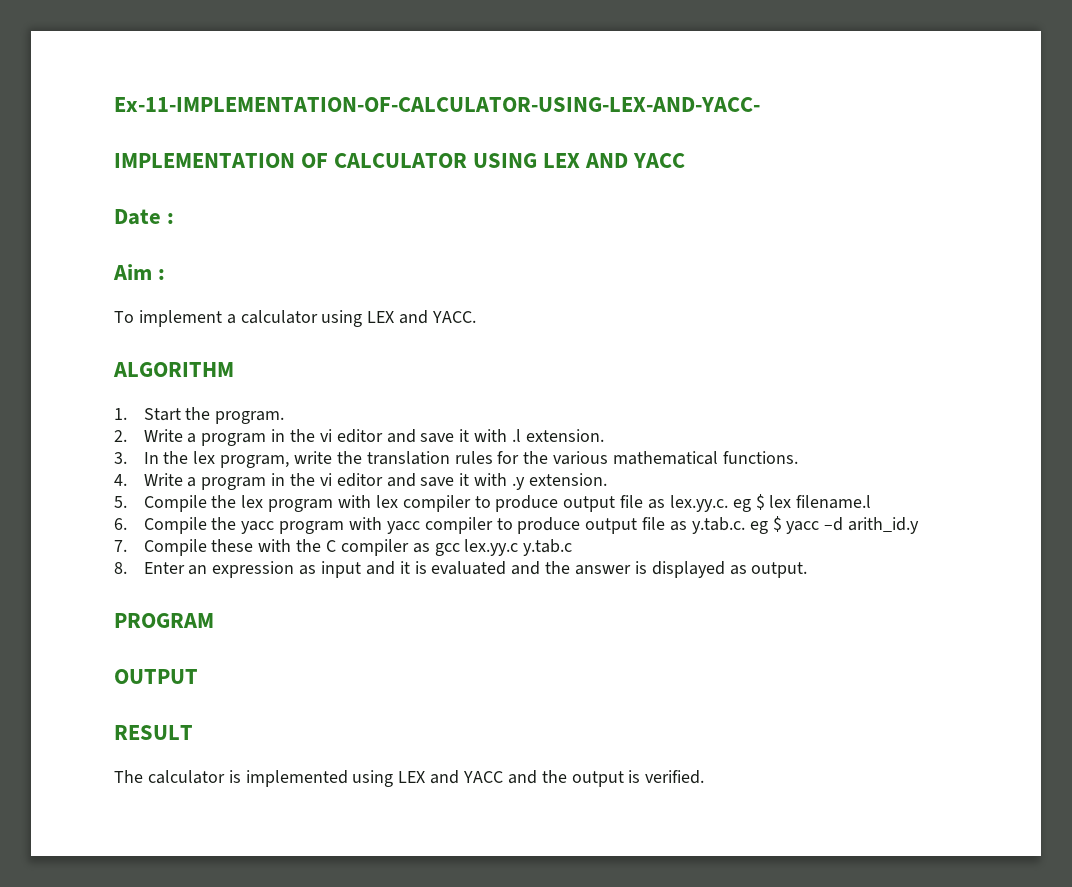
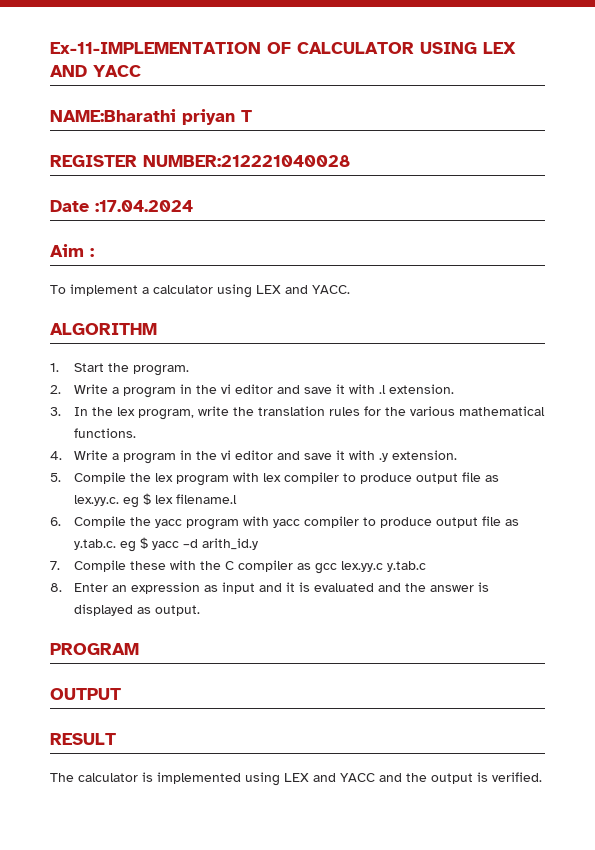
- Ex-11-IMPLEMENTATION-OF-CALCULATOR-USING-LEX-AND-YACC-
- IMPLEMENTATION OF CALCULATOR USING LEX AND YACC
+ Ex-11-IMPLEMENTATION OF CALCULATOR USING LEX AND YACC
+ NAME:Bharathi priyan T
+ REGISTER NUMBER:212221040028
- Date :
+ Date :17.04.2024

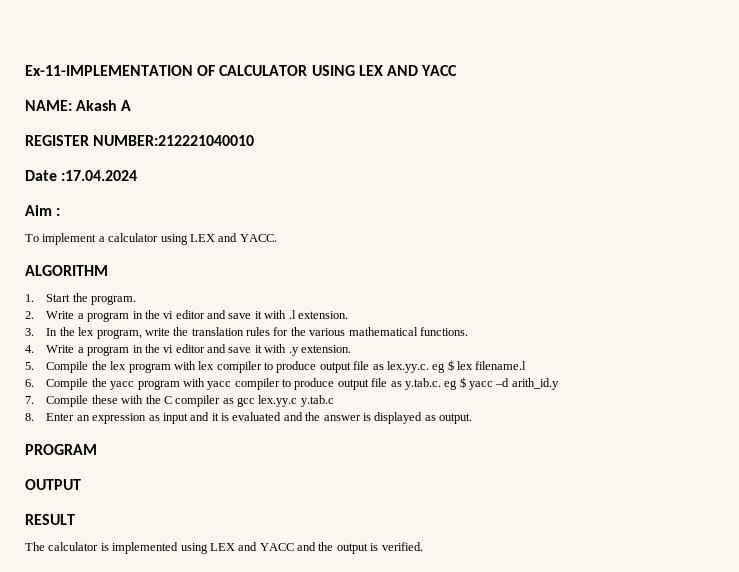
- NAME:Bharathi priyan T
+ NAME: Akash A
- REGISTER NUMBER:212221040028
+ REGISTER NUMBER:212221040010

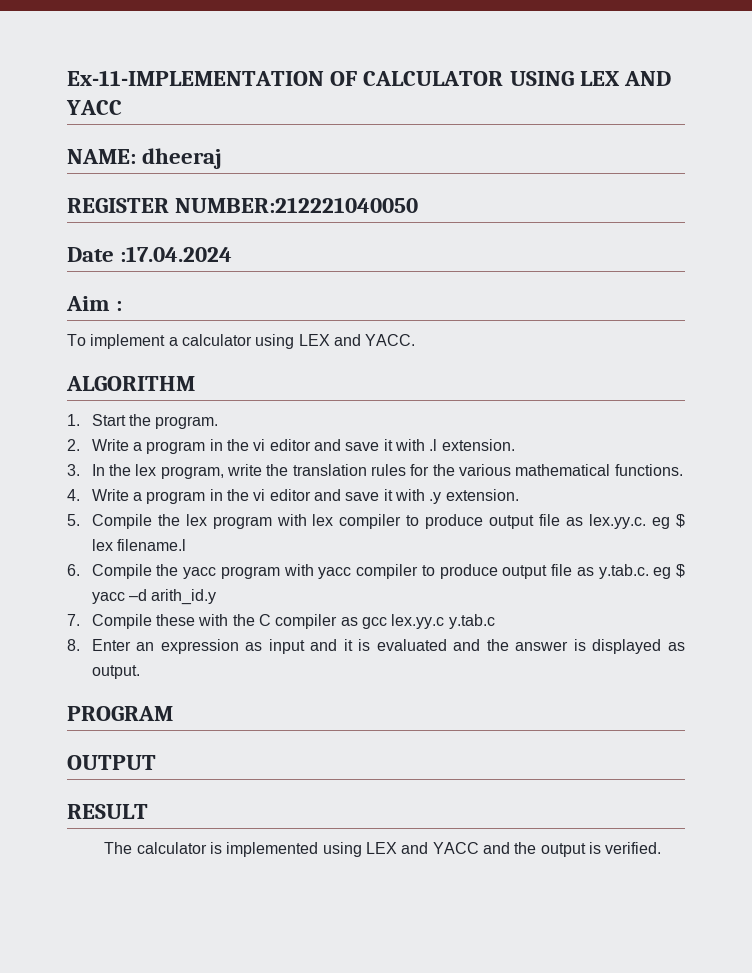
- NAME: Akash A
+ NAME: dheeraj
- REGISTER NUMBER:212221040010
+ REGISTER NUMBER:212221040050

